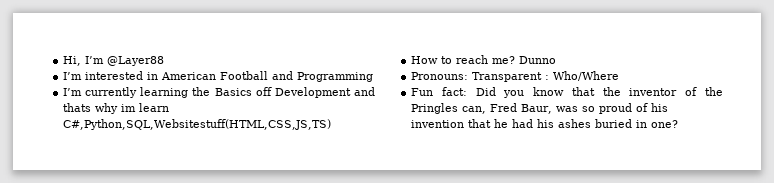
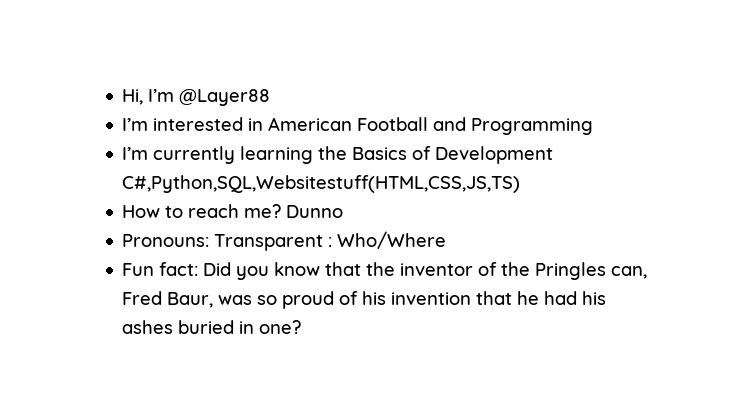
- I’m currently learning the Basics off Development and thats why im learn C#,Python,SQL,Websitestuff(HTML,CSS,JS,TS)
+ I’m currently learning the Basics of Development C#,Python,SQL,Websitestuff(HTML,CSS,JS,TS)

